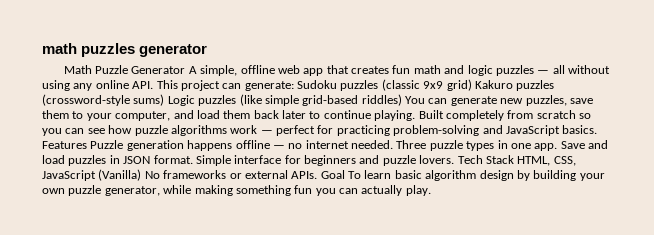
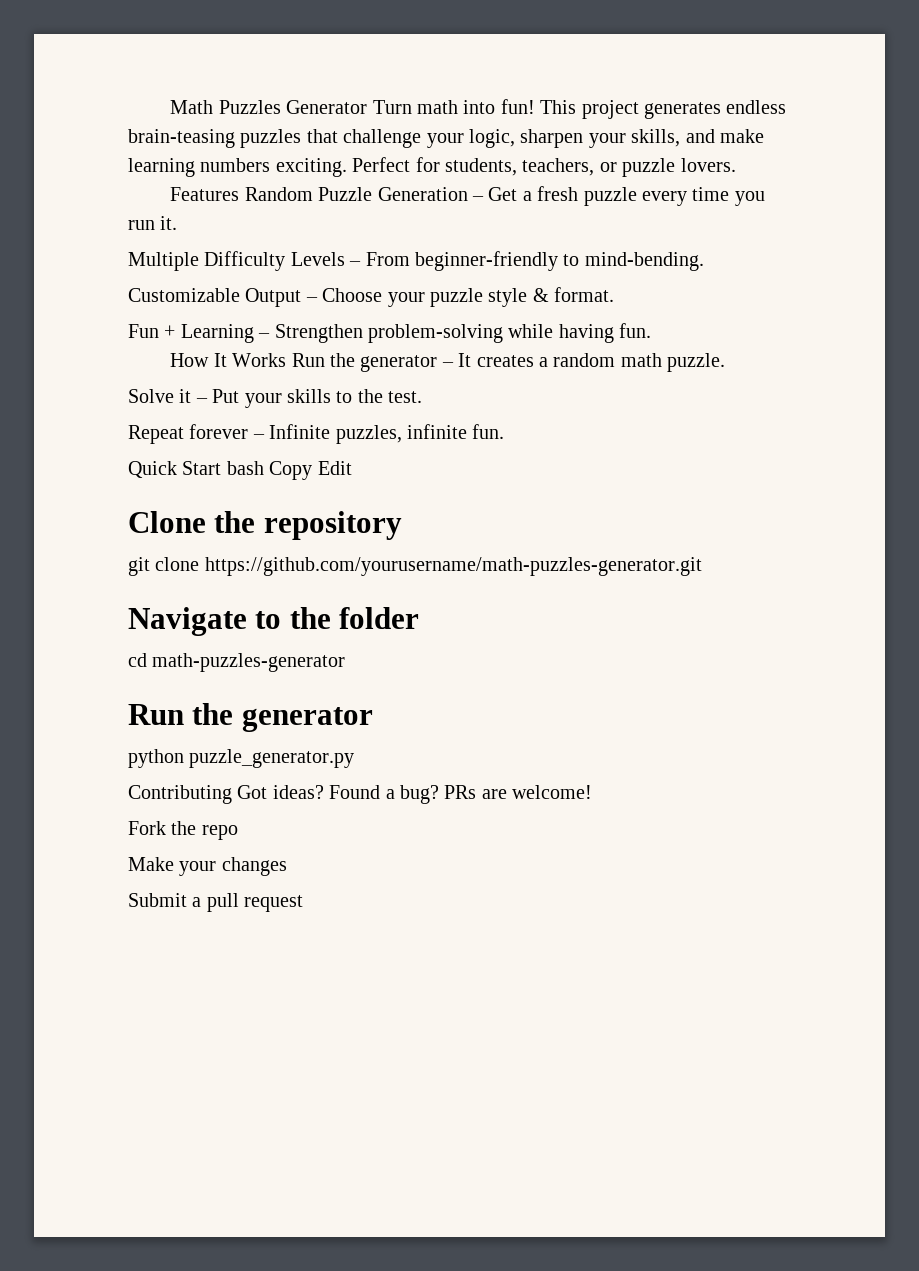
- math puzzles generator
- Math Puzzle Generator A simple, offline web app that creates fun math and logic puzzles — all without using any online API. This project can generate: Sudoku puzzles (classic 9x9 grid) Kakuro puzzles (crossword-style sums) Logic puzzles (like simple grid-based riddles) You can generate new puzzles, save them to your computer, and load them back later to continue playing. Built completely from scratch so you can see how puzzle algorithms work — perfect for practicing problem-solving and JavaScript basics. Features Puzzle generation happens offline — no internet needed. Three puzzle types in one app. Save and load puzzles in JSON format. Simple interface for beginners and puzzle lovers. Tech Stack HTML, CSS, JavaScript (Vanilla) No frameworks or external APIs. Goal To learn basic algorithm design by building your own puzzle generator, while making something fun you can actually play.
+ Math Puzzles Generator Turn math into fun! This project generates endless brain-teasing puzzles that challenge your logic, sharpen your skills, and make learning numbers exciting. Perfect for students, teachers, or puzzle lovers.
+ Features Random Puzzle Generation – Get a fresh puzzle every time you run it.
+ Multiple Difficulty Levels – From beginner-friendly to mind-bending.
+ Customizable Output – Choose your puzzle style & format.
+ Fun + Learning – Strengthen problem-solving while having fun.
+ How It Works Run the generator – It creates a random math puzzle.
+ Solve it – Put your skills to the test.
+ Repeat forever – Infinite puzzles, infinite fun.
+ Quick Start bash Copy Edit
+ Clone the repository
+ git clone https://github.com/yourusername/math-puzzles-generator.git
+ Navigate to the folder
+ cd math-puzzles-generator
+ Run the generator
+ python puzzle_generator.py
+ Contributing Got ideas? Found a bug? PRs are welcome!
+ Fork the repo
+ Make your changes
+ Submit a pull request

